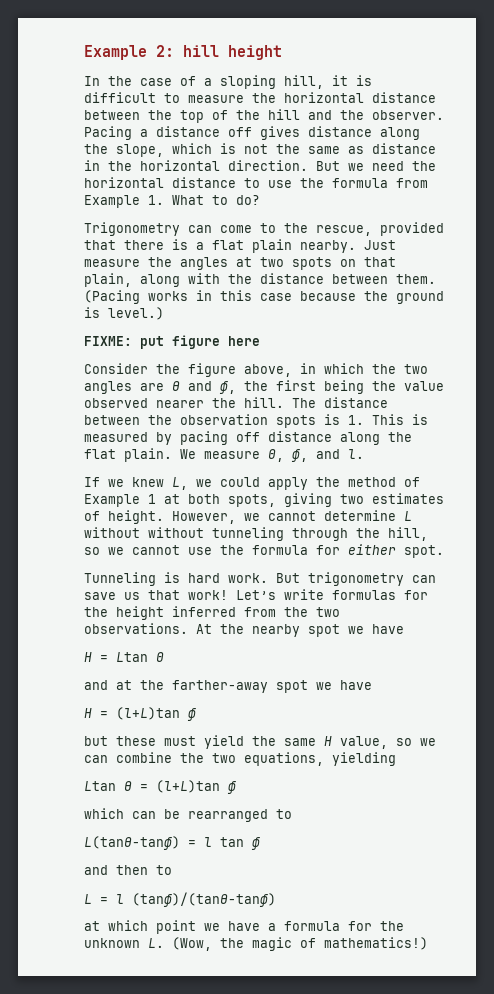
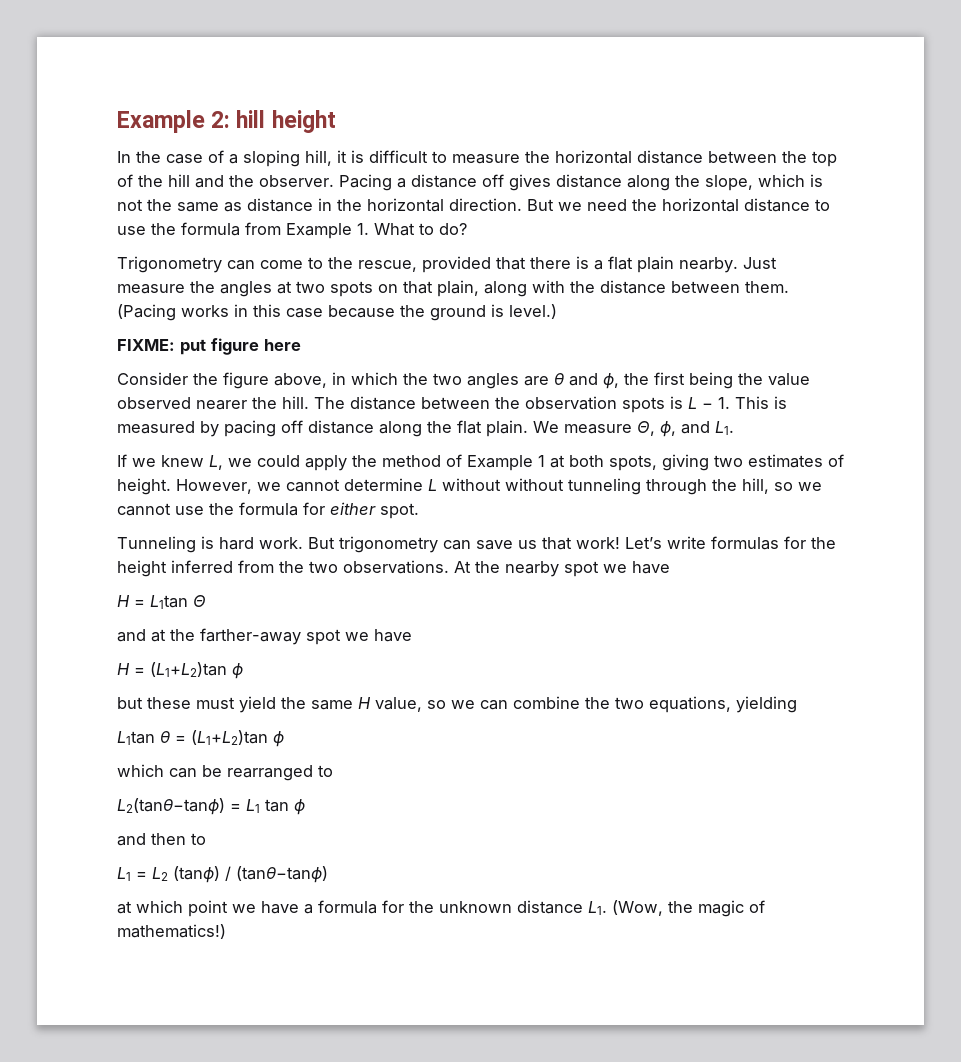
- The distance between the observation spots is 1. This is measured by pacing off distance along the flat plain.
+ The distance between the observation spots is L − 1. This is measured by pacing off distance along the flat plain.
- We measure Θ, ϕ, and l.
+ We measure Θ, ϕ, and L1.
- H = Ltan Θ
+ H = L1tan Θ
- H = (l+L)tan ϕ
+ H = (L1+L2)tan ϕ
- Ltan θ = (l+L)tan ϕ
+ L1tan θ = (L1+L2)tan ϕ
- L(tanθ−tanϕ) = l tan ϕ
+ L2(tanθ−tanϕ) = L1 tan ϕ
- L = l (tanϕ)/(tanθ−tanϕ)
+ L1 = L2 (tanϕ) / (tanθ−tanϕ)
- at which point we have a formula for the unknown L. (Wow, the magic of mathematics!)
+ at which point we have a formula for the unknown distance L1. (Wow, the magic of mathematics!)

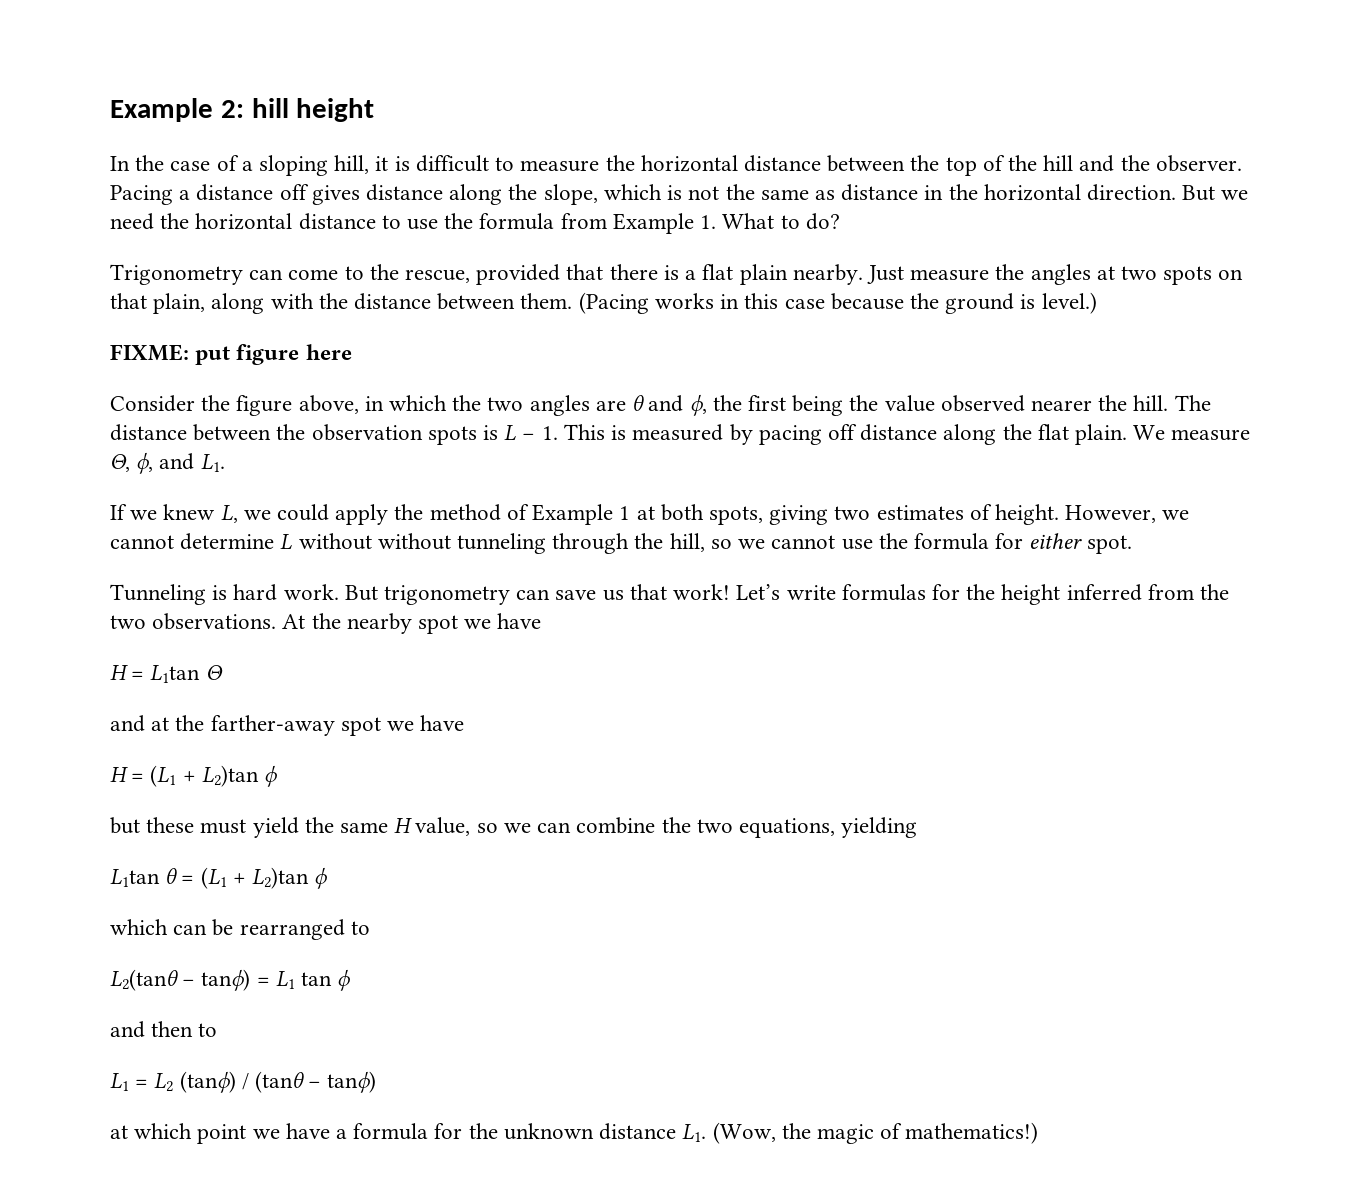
- H = (L1+L2)tan ϕ
+ H = (L1 + L2)tan ϕ
- L1tan θ = (L1+L2)tan ϕ
+ L1tan θ = (L1 + L2)tan ϕ
- L2(tanθ−tanϕ) = L1 tan ϕ
+ L2(tanθ − tanϕ) = L1 tan ϕ
- L1 = L2 (tanϕ) / (tanθ−tanϕ)
+ L1 = L2 (tanϕ) / (tanθ − tanϕ)

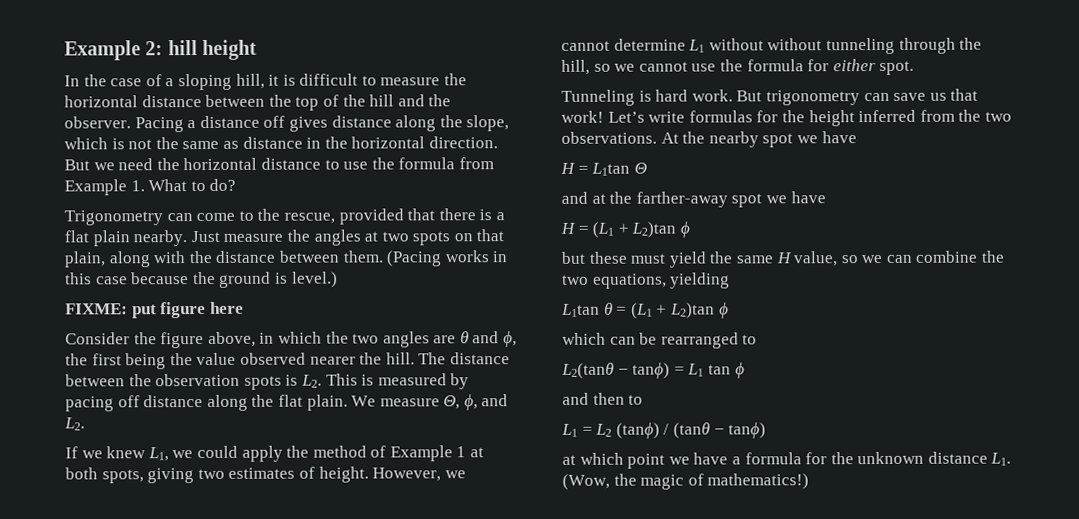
- The distance between the observation spots is L − 1. This is measured by pacing off distance along the flat plain.
+ The distance between the observation spots is L2. This is measured by pacing off distance along the flat plain.
- We measure Θ, ϕ, and L1.
+ We measure Θ, ϕ, and L2.
- If we knew L, we could apply the method of Example 1 at both spots, giving two estimates of height.
+ If we knew L1, we could apply the method of Example 1 at both spots, giving two estimates of height.
- However, we cannot determine L without without tunneling through the hill, so we cannot use the formula for either spot.
+ However, we cannot determine L1 without without tunneling through the hill, so we cannot use the formula for either spot.

